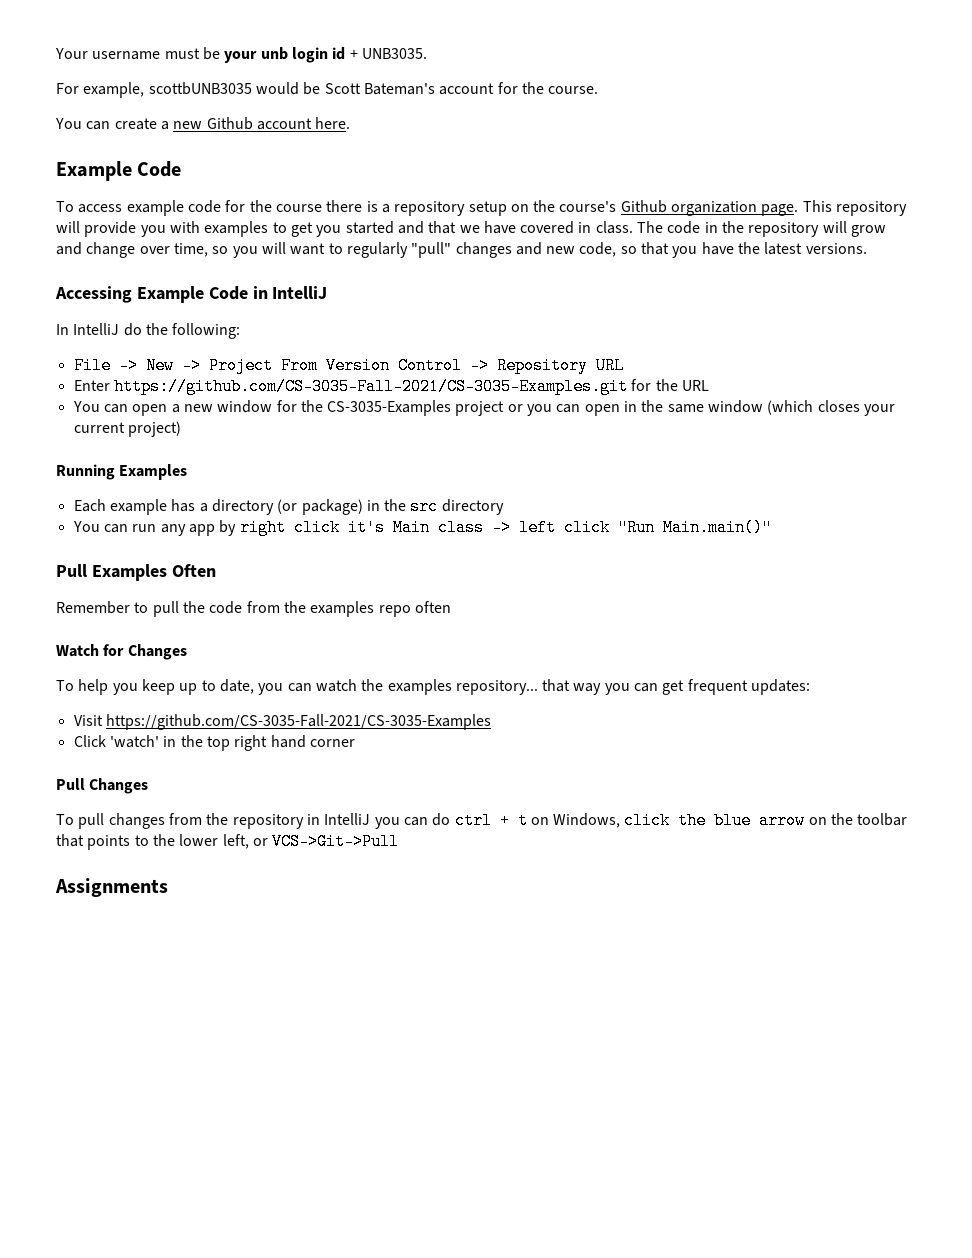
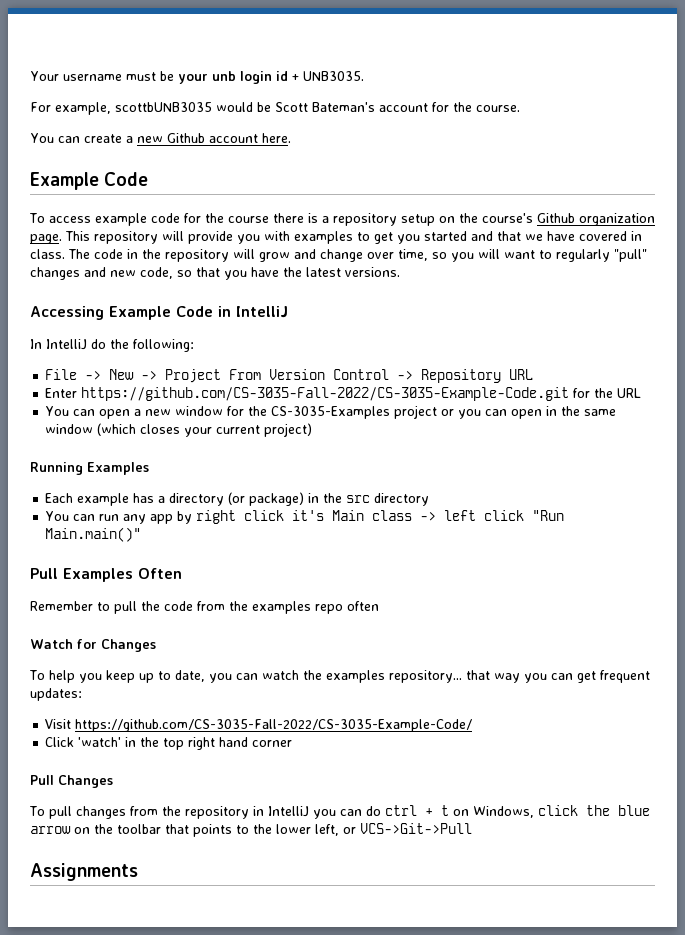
- Enter https://github.com/CS-3035-Fall-2021/CS-3035-Examples.git for the URL
+ Enter https://github.com/CS-3035-Fall-2022/CS-3035-Example-Code.git for the URL
- Visit https://github.com/CS-3035-Fall-2021/CS-3035-Examples
+ Visit https://github.com/CS-3035-Fall-2022/CS-3035-Example-Code/

